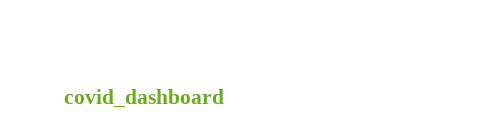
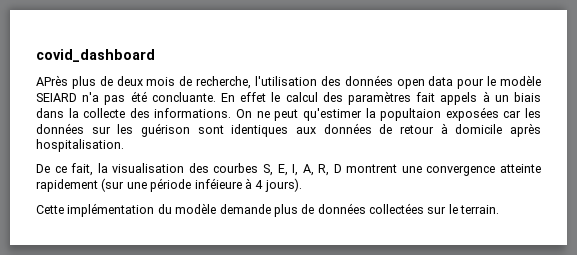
+ APrès plus de deux mois de recherche, l'utilisation des données open data pour le modèle SEIARD n'a pas été concluante. En effet le calcul des paramètres fait appels à un biais dans la collecte des informations. On ne peut qu'estimer la popultaion exposées car les données sur les guérison sont identiques aux données de retour à domicile après hospitalisation.
+ De ce fait, la visualisation des courbes S, E, I, A, R, D montrent une convergence atteinte rapidement (sur une période inféieure à 4 jours).
+ Cette implémentation du modèle demande plus de données collectées sur le terrain.

